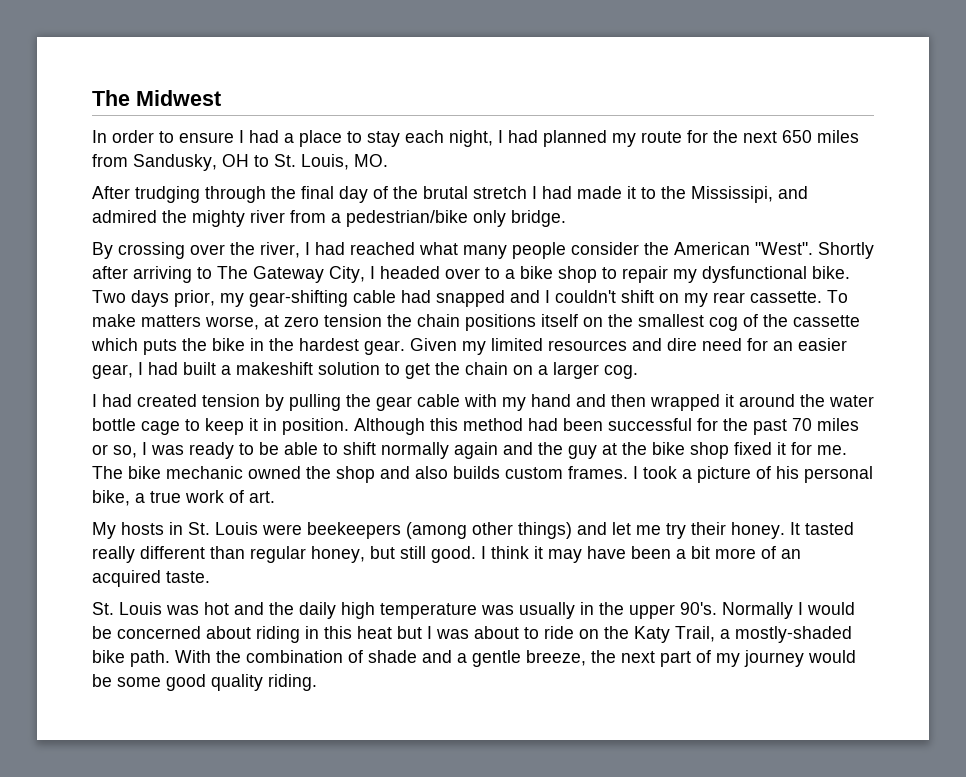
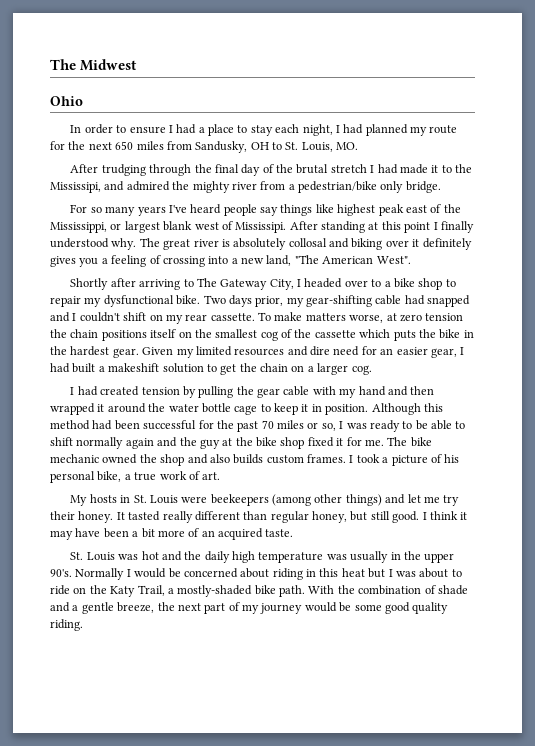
+ Ohio
- By crossing over the river, I had reached what many people consider the American "West". Shortly after arriving to The Gateway City, I headed over to a bike shop to repair my dysfunctional bike.
+ For so many years I've heard people say things like highest peak east of the Mississippi, or largest blank west of Mississipi. After standing at this point I finally understood why. The great river is absolutely collosal and biking over it definitely gives you a feeling of crossing into a new land, "The American West".
+ Shortly after arriving to The Gateway City, I headed over to a bike shop to repair my dysfunctional bike.

